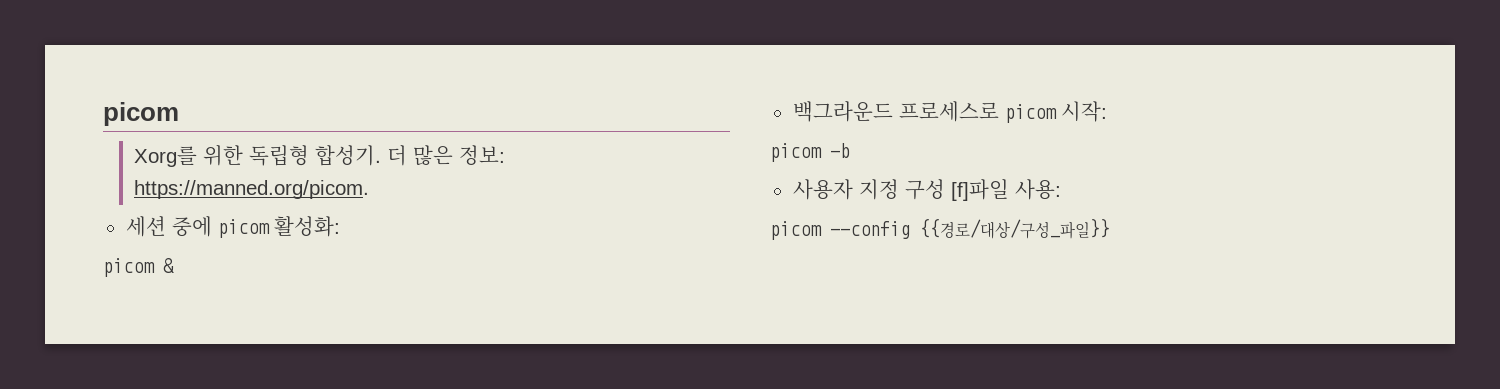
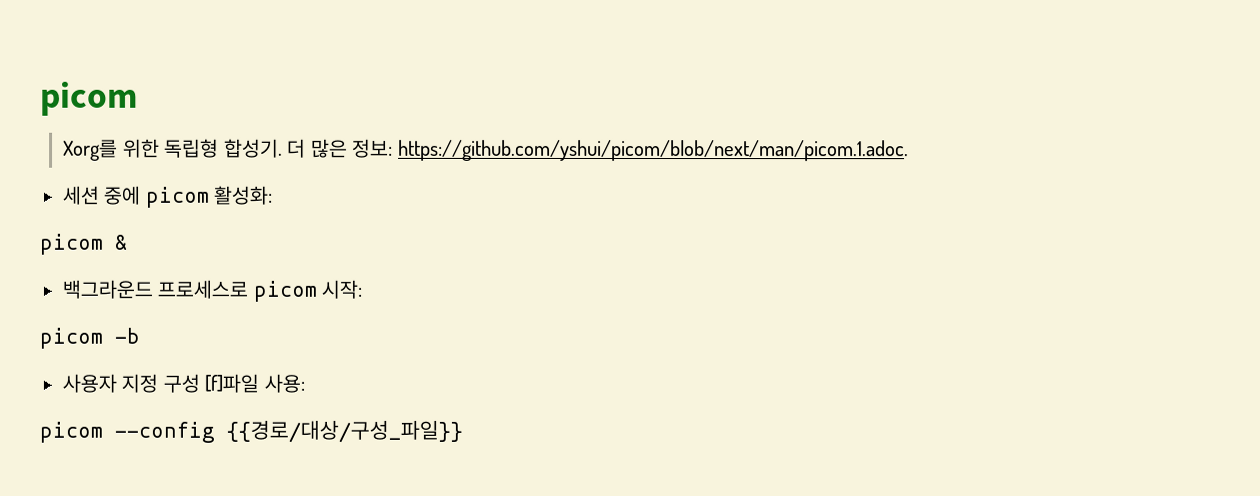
- 더 많은 정보: https://manned.org/picom.
+ 더 많은 정보: https://github.com/yshui/picom/blob/next/man/picom.1.adoc.

